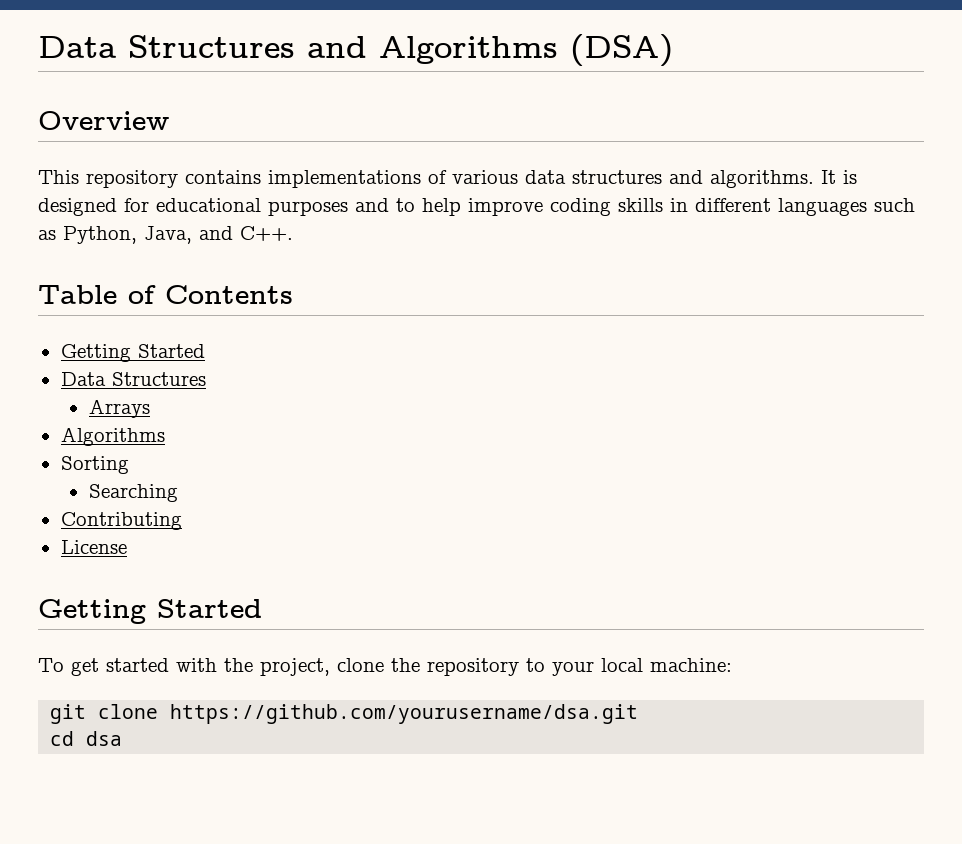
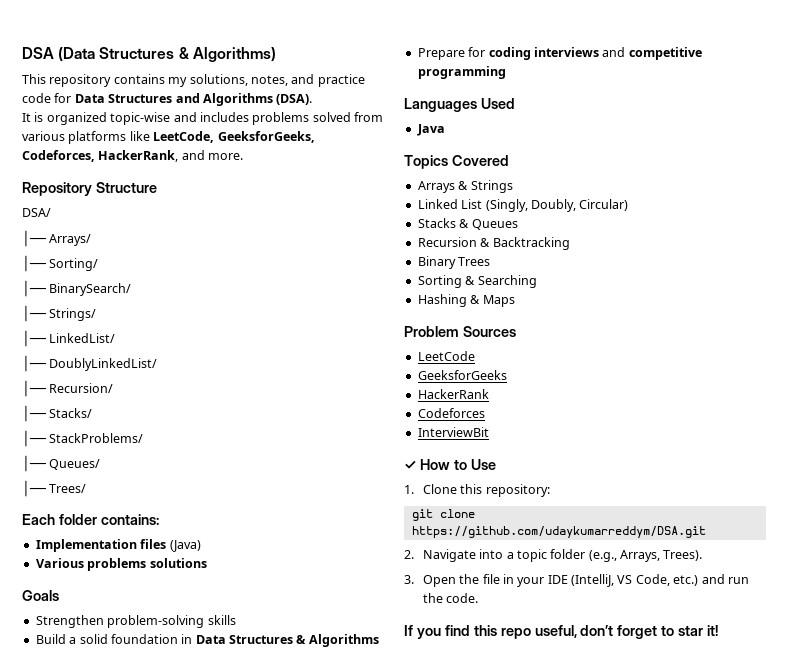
- Data Structures and Algorithms (DSA)
- Overview
- This repository contains implementations of various data structures and algorithms. It is designed for educational purposes and to help improve coding skills in different languages such as Python, Java, and C++.
- Table of Contents
- Getting Started
- Data Structures
- Arrays
- Algorithms
+ DSA (Data Structures & Algorithms)
+ This repository contains my solutions, notes, and practice code for Data Structures and Algorithms (DSA).
+ It is organized topic-wise and includes problems solved from various platforms like LeetCode, GeeksforGeeks, Codeforces, HackerRank, and more.
+ Repository Structure
+ DSA/
+ │── Arrays/
+ │── Sorting/
+ │── BinarySearch/
+ │── Strings/
+ │── LinkedList/
+ │── DoublyLinkedList/
+ │── Recursion/
+ │── Stacks/
+ │── StackProblems/
+ │── Queues/
+ │── Trees/
+ Each folder contains:
+ Implementation files (Java)
+ Various problems solutions
+ Goals
+ Strengthen problem-solving skills
+ Build a solid foundation in Data Structures & Algorithms
+ Prepare for coding interviews and competitive programming
+ Languages Used
+ Java
+ Topics Covered
+ Arrays & Strings
+ Linked List (Singly, Doubly, Circular)
+ Stacks & Queues
+ Recursion & Backtracking
+ Binary Trees
- Sorting
- Searching
+ Sorting & Searching
- Contributing
- License
- Getting Started
- To get started with the project, clone the repository to your local machine:
- git clone https://github.com/yourusername/dsa.git
- cd dsa
+ Hashing & Maps
+ Problem Sources
+ LeetCode
+ GeeksforGeeks
+ HackerRank
+ Codeforces
+ InterviewBit
+ ✓ How to Use
+ 1. Clone this repository:
+ git clone https://github.com/udaykumarreddym/DSA.git
+ 2. Navigate into a topic folder (e.g., Arrays, Trees).
+ 3. Open the file in your IDE (IntelliJ, VS Code, etc.) and run the code.
+ If you find this repo useful, don’t forget to star it!

